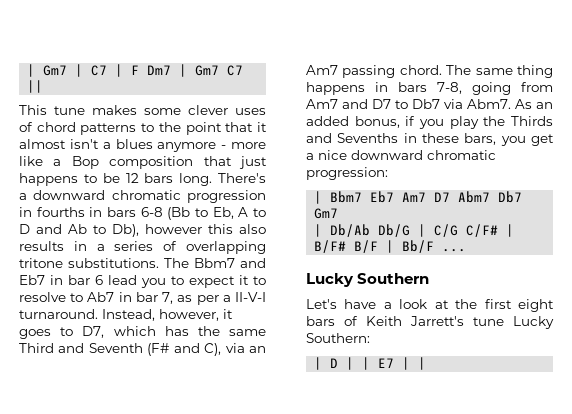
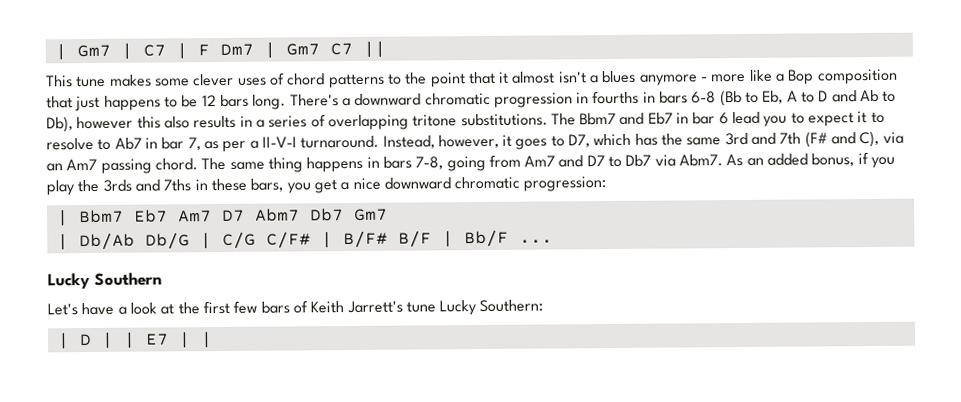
- Instead, however, it goes to D7, which has the same Third and Seventh (F# and C), via an Am7 passing chord.
+ Instead, however, it goes to D7, which has the same 3rd and 7th (F# and C), via an Am7 passing chord.
- As an added bonus, if you play the Thirds and Sevenths in these bars, you get a nice downward chromatic progression:
+ As an added bonus, if you play the 3rds and 7ths in these bars, you get a nice downward chromatic progression:
- Let's have a look at the first eight bars of Keith Jarrett's tune Lucky Southern:
+ Let's have a look at the first few bars of Keith Jarrett's tune Lucky Southern:

